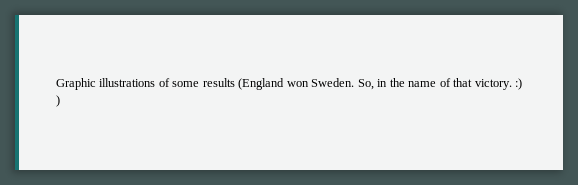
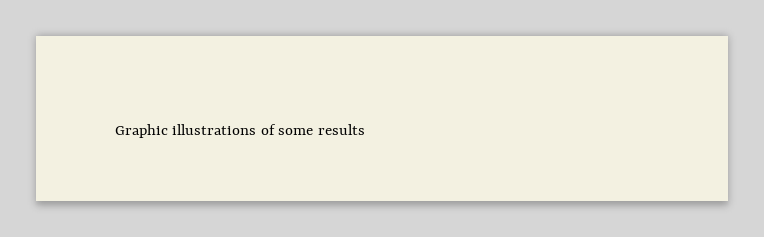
- Graphic illustrations of some results (England won Sweden. So, in the name of that victory. :) )
+ Graphic illustrations of some results

